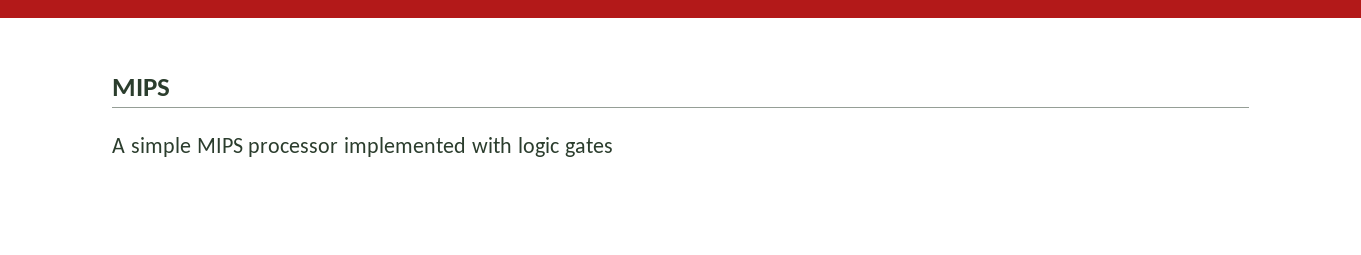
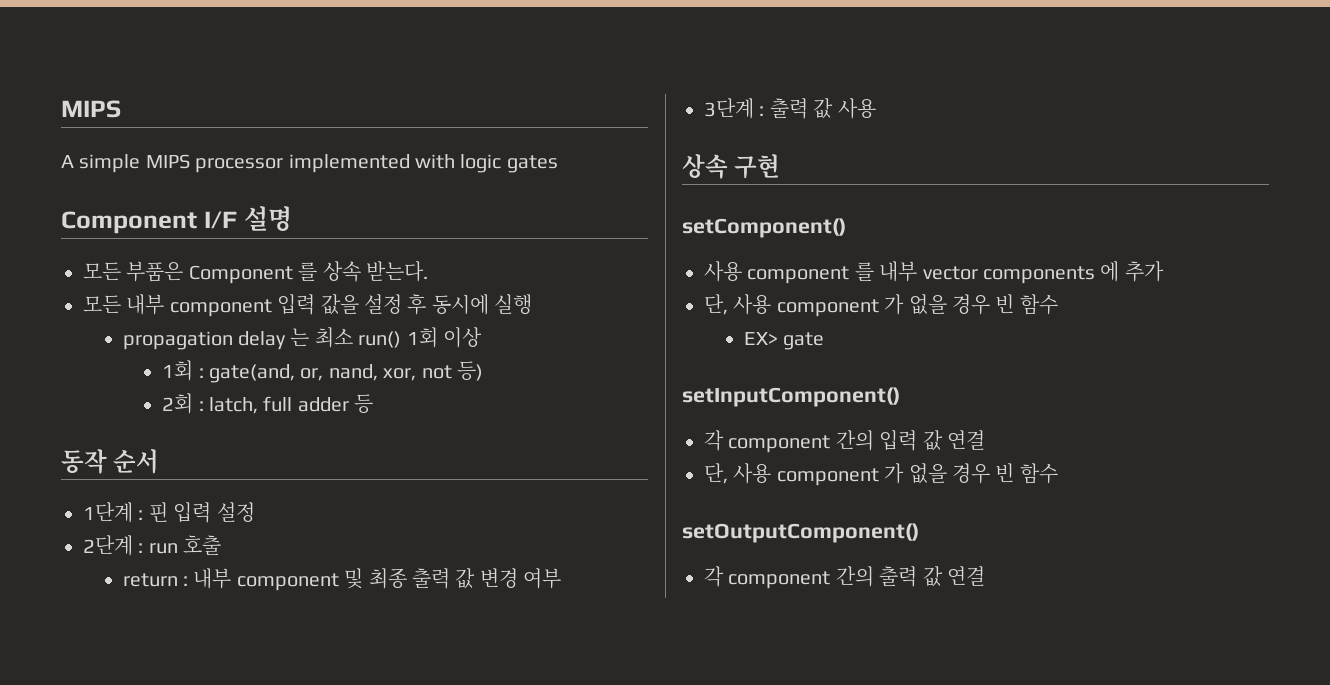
+ Component I/F 설명
+ 모든 부품은 Component 를 상속 받는다.
+ 모든 내부 component 입력 값을 설정 후 동시에 실행
+ propagation delay 는 최소 run() 1회 이상
+ 1회 : gate(and, or, nand, xor, not 등)
+ 2회 : latch, full adder 등
+ 동작 순서
+ 1단계 : 핀 입력 설정
+ 2단계 : run 호출
+ return : 내부 component 및 최종 출력 값 변경 여부
+ 3단계 : 출력 값 사용
+ 상속 구현
+ setComponent()
+ 사용 component 를 내부 vector components 에 추가
+ 단, 사용 component 가 없을 경우 빈 함수
+ EX> gate
+ setInputComponent()
+ 각 component 간의 입력 값 연결
+ 단, 사용 component 가 없을 경우 빈 함수
+ setOutputComponent()
+ 각 component 간의 출력 값 연결

